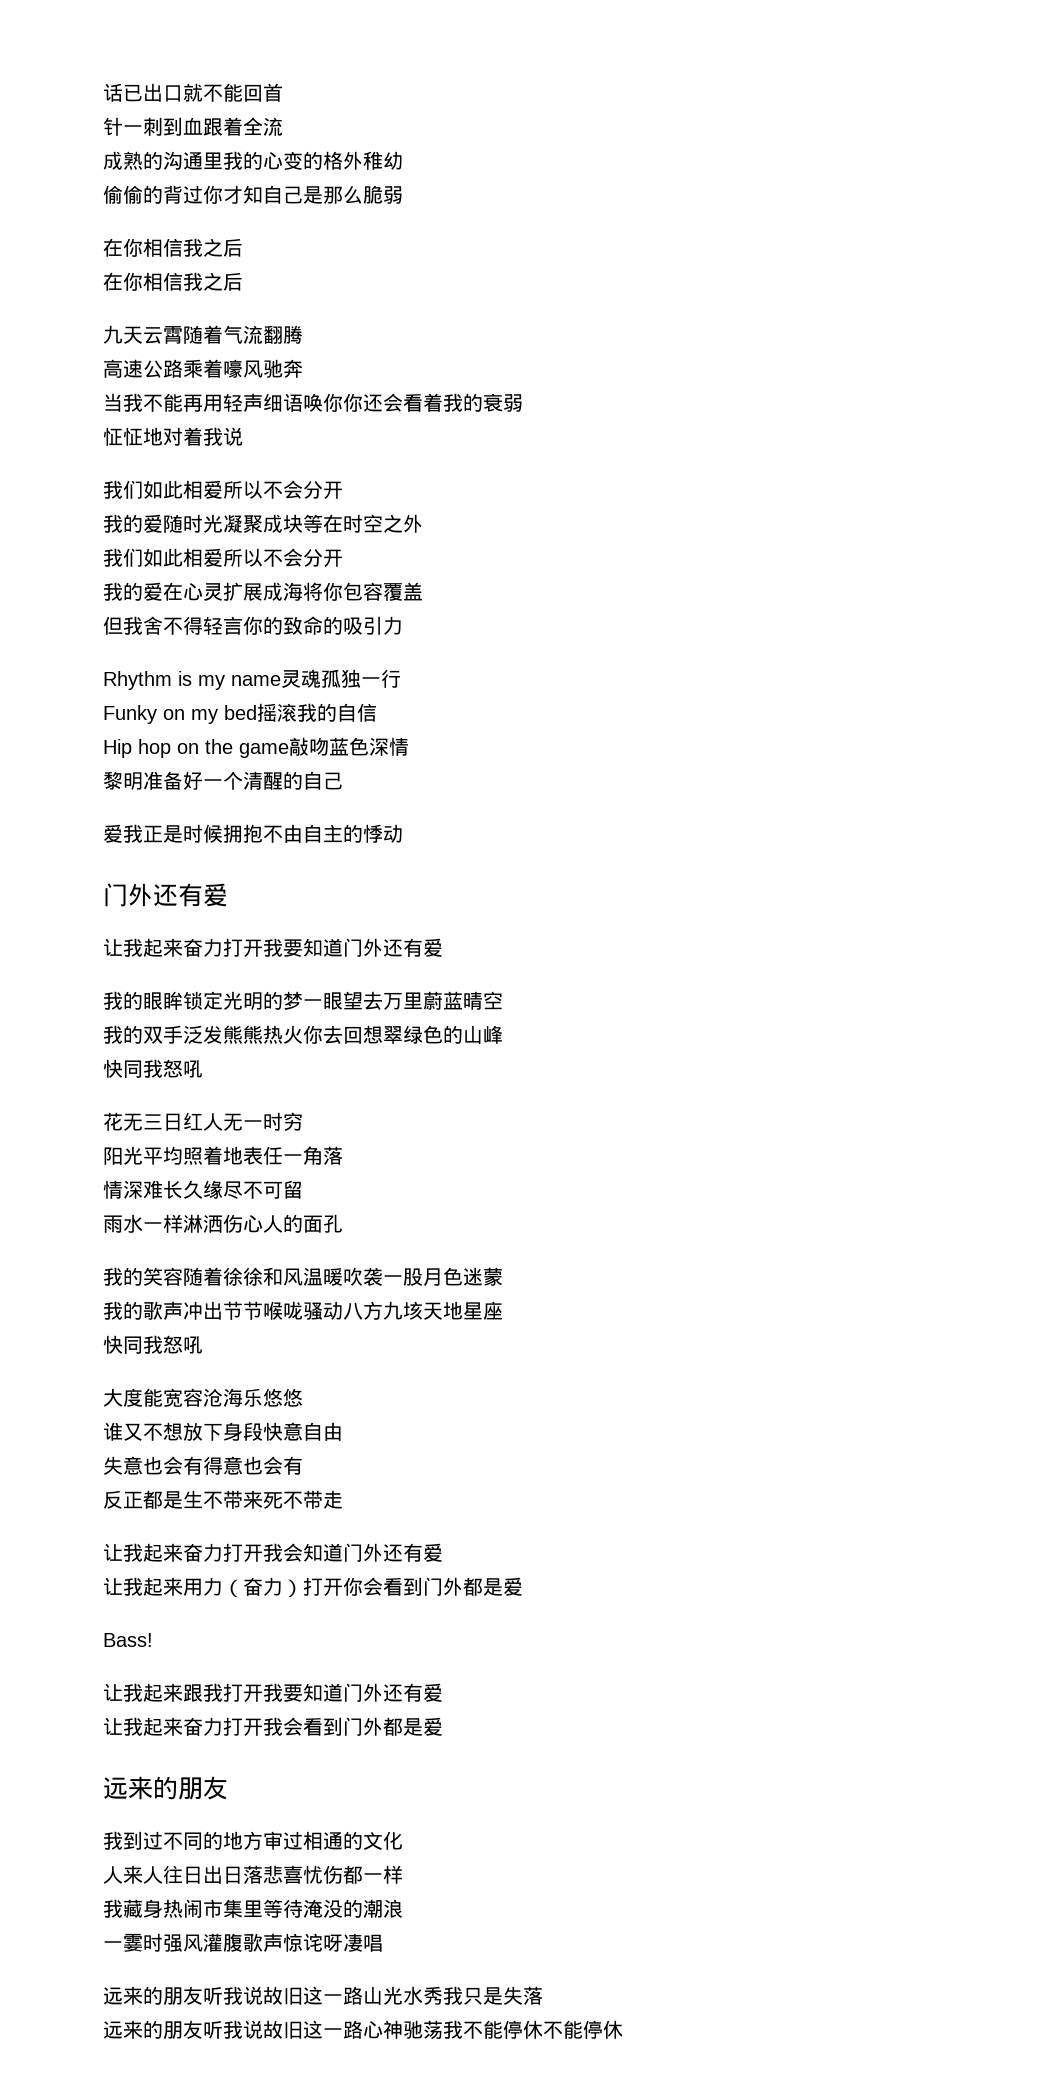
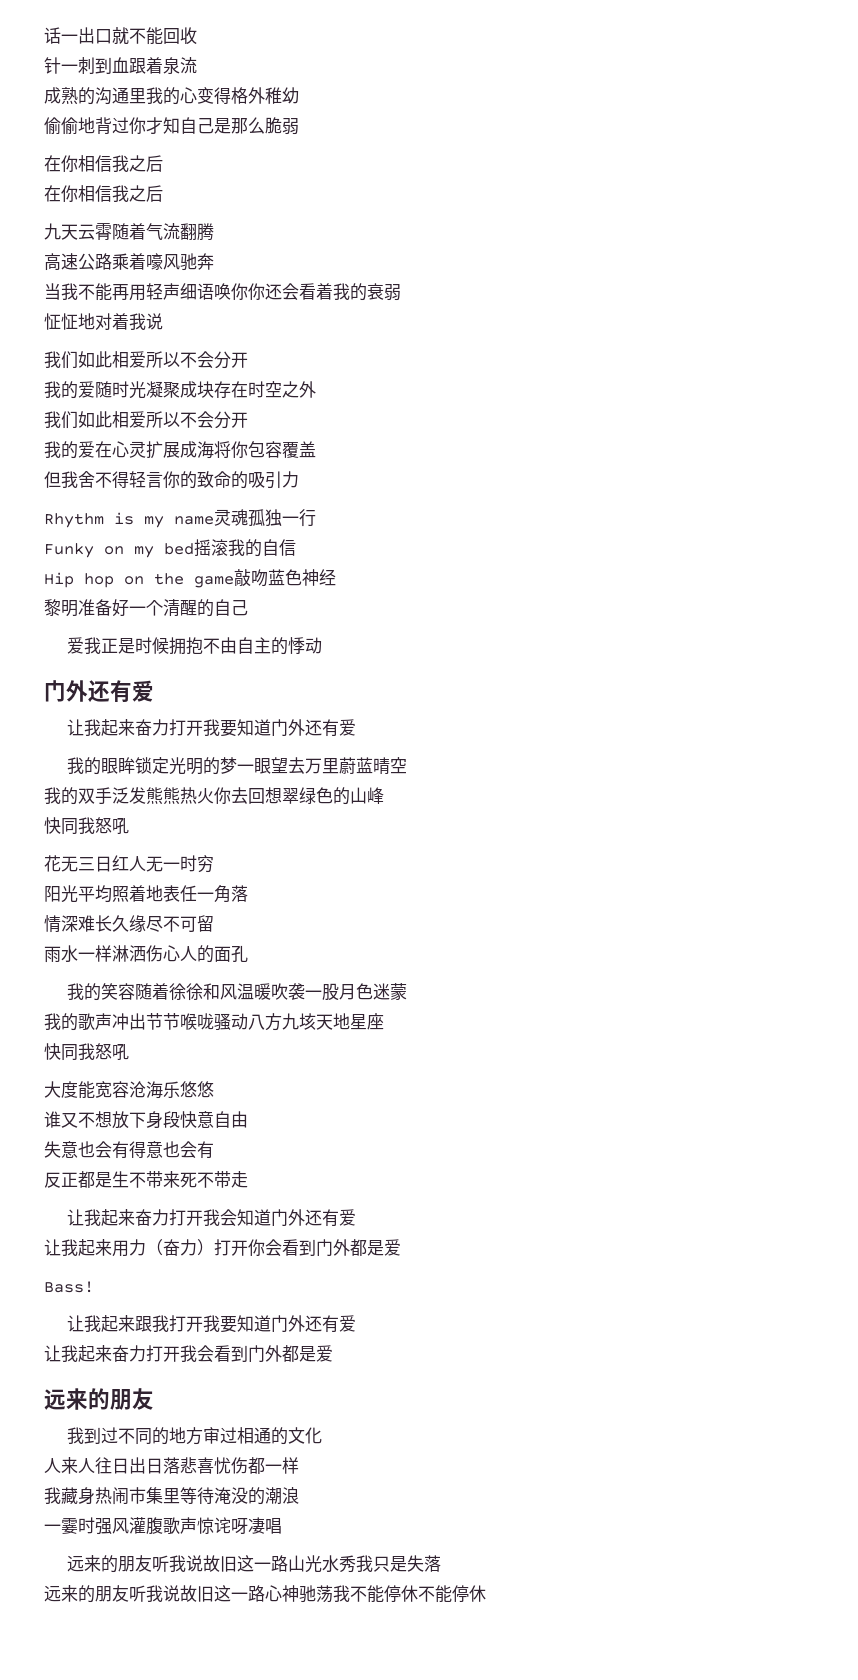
- 话已出口就不能回首
+ 话一出口就不能回收
- 针一刺到血跟着全流
+ 针一刺到血跟着泉流
- 成熟的沟通里我的心变的格外稚幼
+ 成熟的沟通里我的心变得格外稚幼
- 偷偷的背过你才知自己是那么脆弱
+ 偷偷地背过你才知自己是那么脆弱
- 我的爱随时光凝聚成块等在时空之外
+ 我的爱随时光凝聚成块存在时空之外
- Hip hop on the game敲吻蓝色深情
+ Hip hop on the game敲吻蓝色神经

